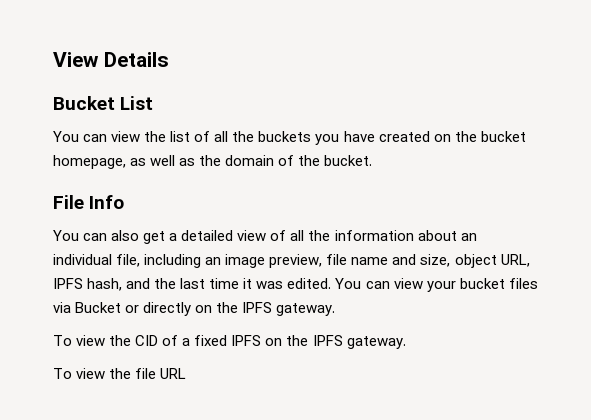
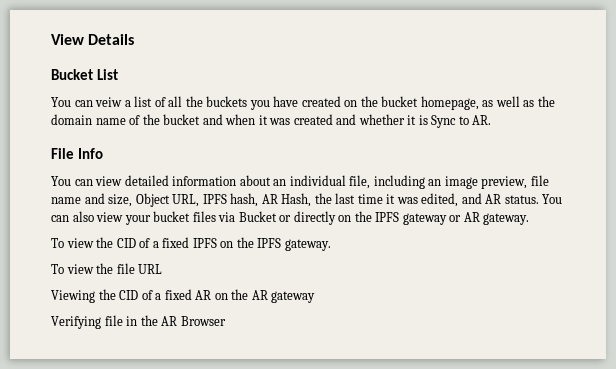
- You can view the list of all the buckets you have created on the bucket homepage, as well as the domain of the bucket.
+ You can veiw a list of all the buckets you have created on the bucket homepage, as well as the domain name of the bucket and when it was created and whether it is Sync to AR.
  File Info
- You can also get a detailed view of all the information about an individual file, including an image preview, file name and size, object URL, IPFS hash, and the last time it was edited. You can view your bucket files via Bucket or directly on the IPFS gateway.
+ You can view detailed information about an individual file, including an image preview, file name and size, Object URL, IPFS hash, AR Hash, the last time it was edited, and AR status. You can also view your bucket files via Bucket or directly on the IPFS gateway or AR gateway.
+ Viewing the CID of a fixed AR on the AR gateway
+ Verifying file in the AR Browser

